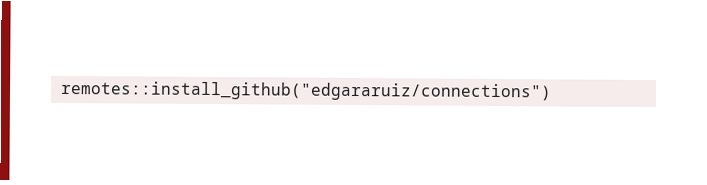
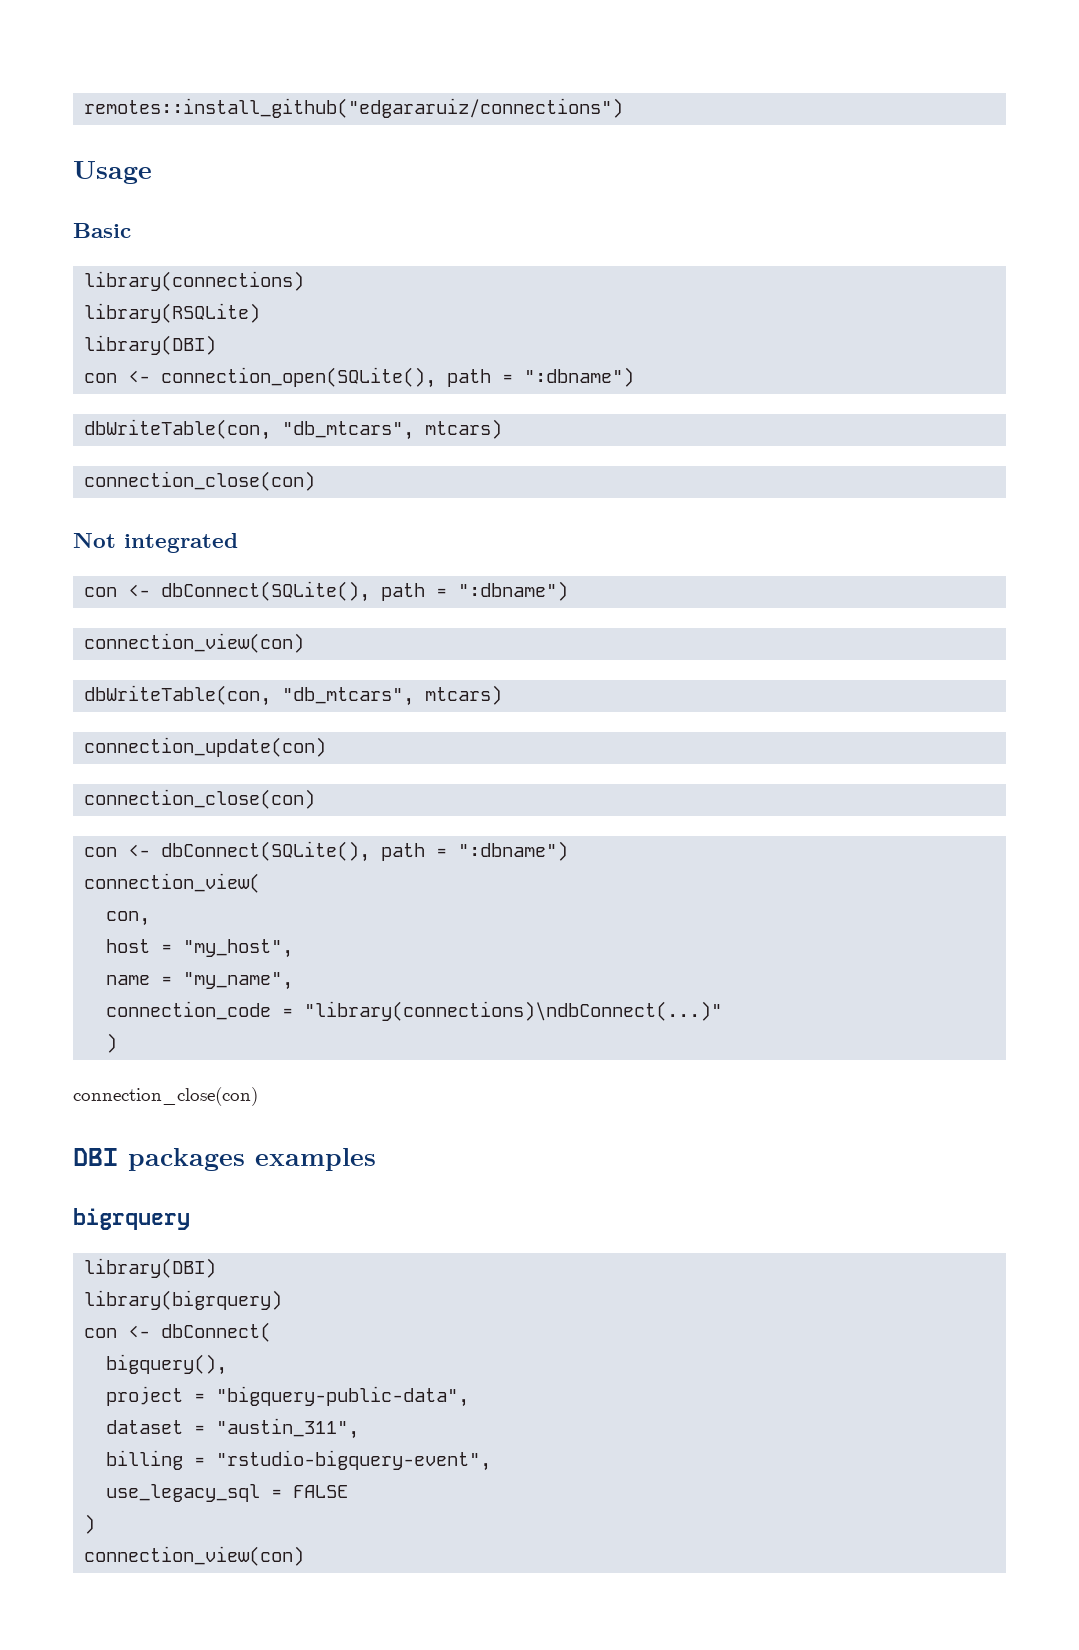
+ Usage
+ Basic
+ library(connections)
+ library(RSQLite)
+ library(DBI)
+ con <- connection_open(SQLite(), path = ":dbname")
+ dbWriteTable(con, "db_mtcars", mtcars)
+ connection_close(con)
+ Not integrated
+ con <- dbConnect(SQLite(), path = ":dbname")
+ connection_view(con)
+ dbWriteTable(con, "db_mtcars", mtcars)
+ connection_update(con)
+ connection_close(con)
+ con <- dbConnect(SQLite(), path = ":dbname")
+ connection_view(
+ con,
+ host = "my_host",
+ name = "my_name",
+ connection_code = "library(connections)\ndbConnect(...)"
+ )
+ connection_close(con)
+ DBI packages examples
+ bigrquery
+ library(DBI)
+ library(bigrquery)
+ con <- dbConnect(
+ bigquery(),
+ project = "bigquery-public-data",
+ dataset = "austin_311",
+ billing = "rstudio-bigquery-event",
+ use_legacy_sql = FALSE
+ )
+ connection_view(con)

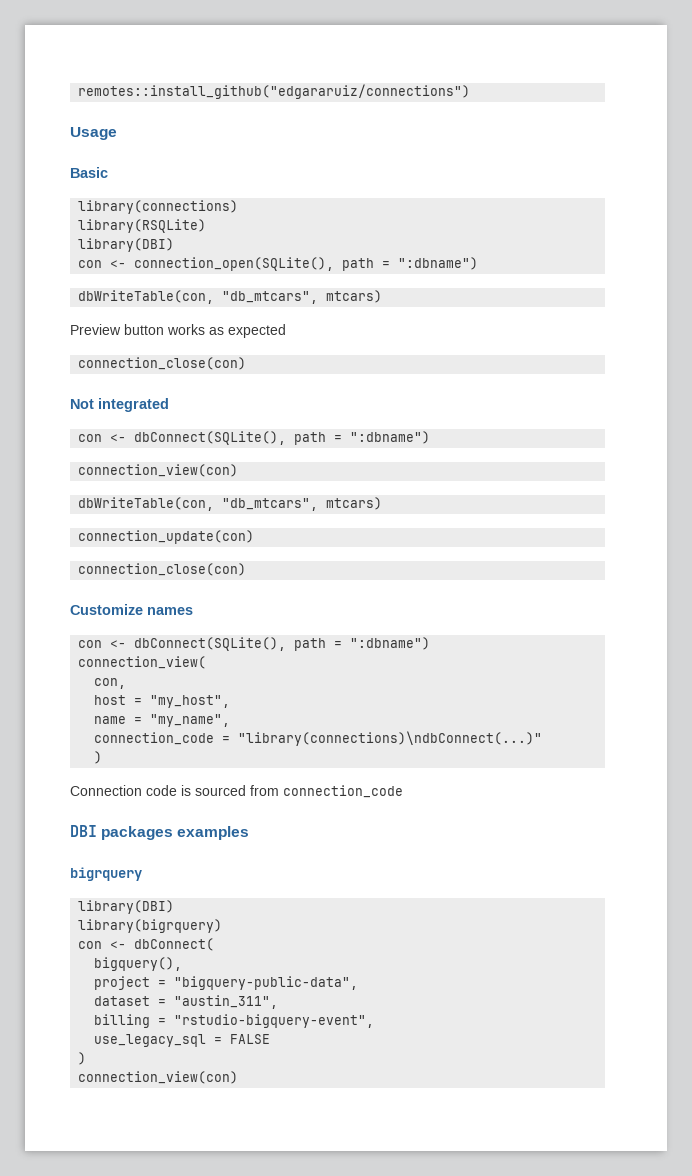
+ Preview button works as expected
+ Customize names
  connection_code = "library(connections)\ndbConnect(...)"
  )
- connection_close(con)
+ Connection code is sourced from connection_code

